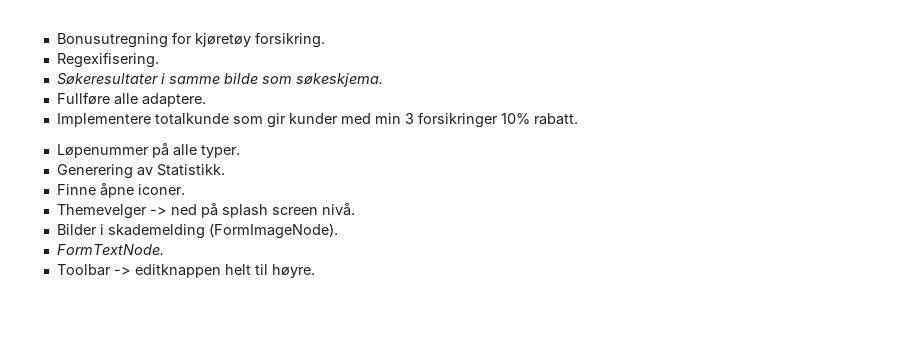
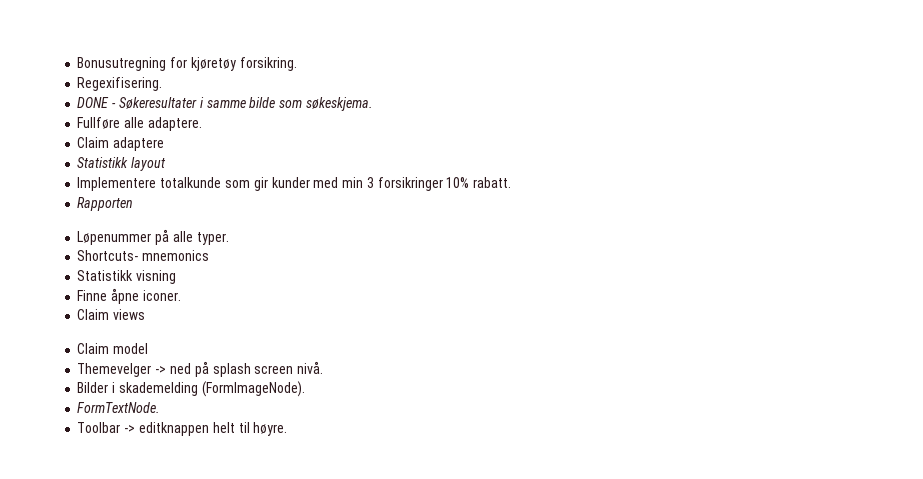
- Søkeresultater i samme bilde som søkeskjema.
+ DONE - Søkeresultater i samme bilde som søkeskjema.
+ Claim adaptere
+ Statistikk layout
+ Rapporten
- Generering av Statistikk.
+ Shortcuts- mnemonics
+ Statistikk visning
+ Claim views
+ Claim model

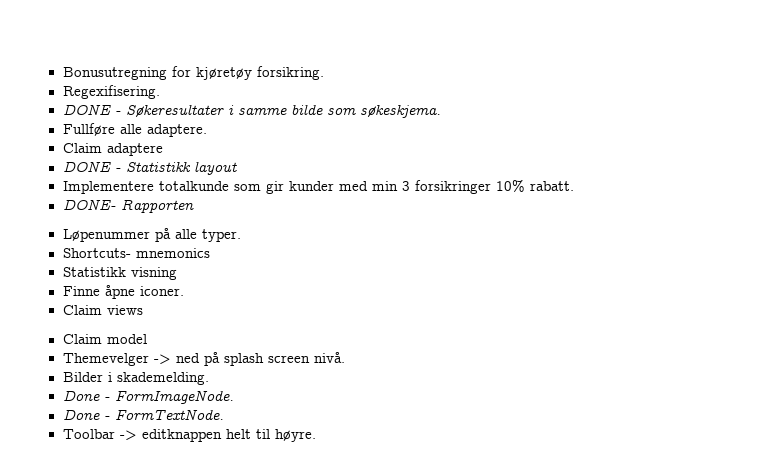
- Statistikk layout
+ DONE - Statistikk layout
- Rapporten
+ DONE- Rapporten
- Bilder i skademelding (FormImageNode).
- FormTextNode.
+ Bilder i skademelding.
+ Done - FormImageNode.
+ Done - FormTextNode.

